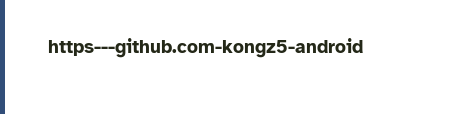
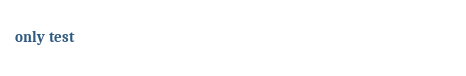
- https---github.com-kongz5-android
+ only test

